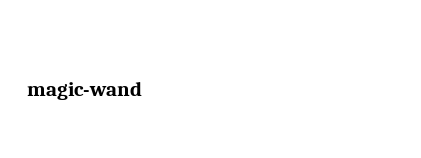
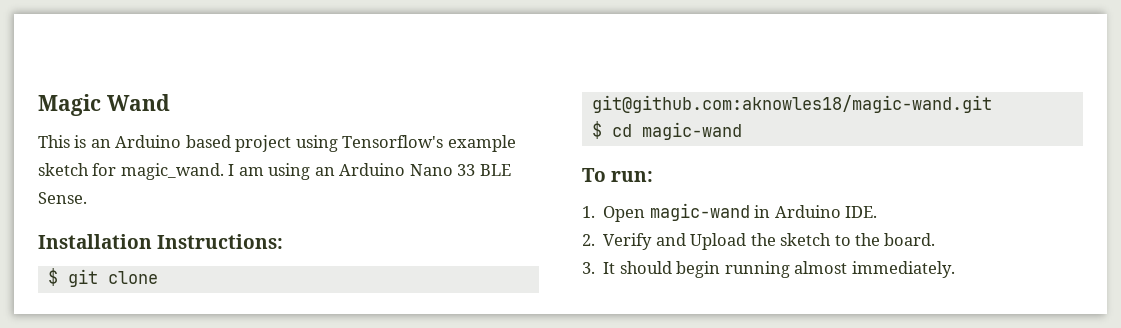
- magic-wand
+ Magic Wand
+ This is an Arduino based project using Tensorflow's example sketch for magic_wand. I am using an Arduino Nano 33 BLE Sense.
+ Installation Instructions:
+ $ git clone git@github.com:aknowles18/magic-wand.git
+ $ cd magic-wand
+ To run:
+ 1. Open magic-wand in Arduino IDE.
+ 2. Verify and Upload the sketch to the board.
+ 3. It should begin running almost immediately.

